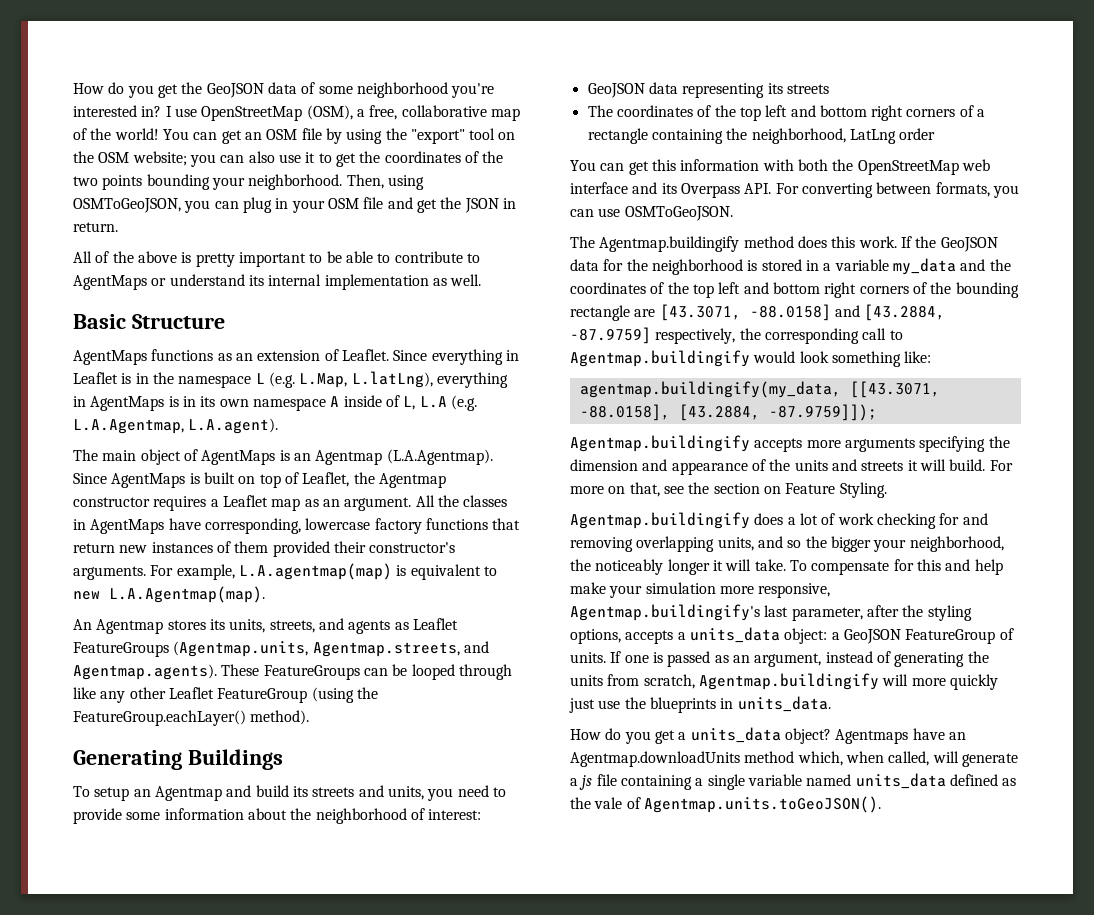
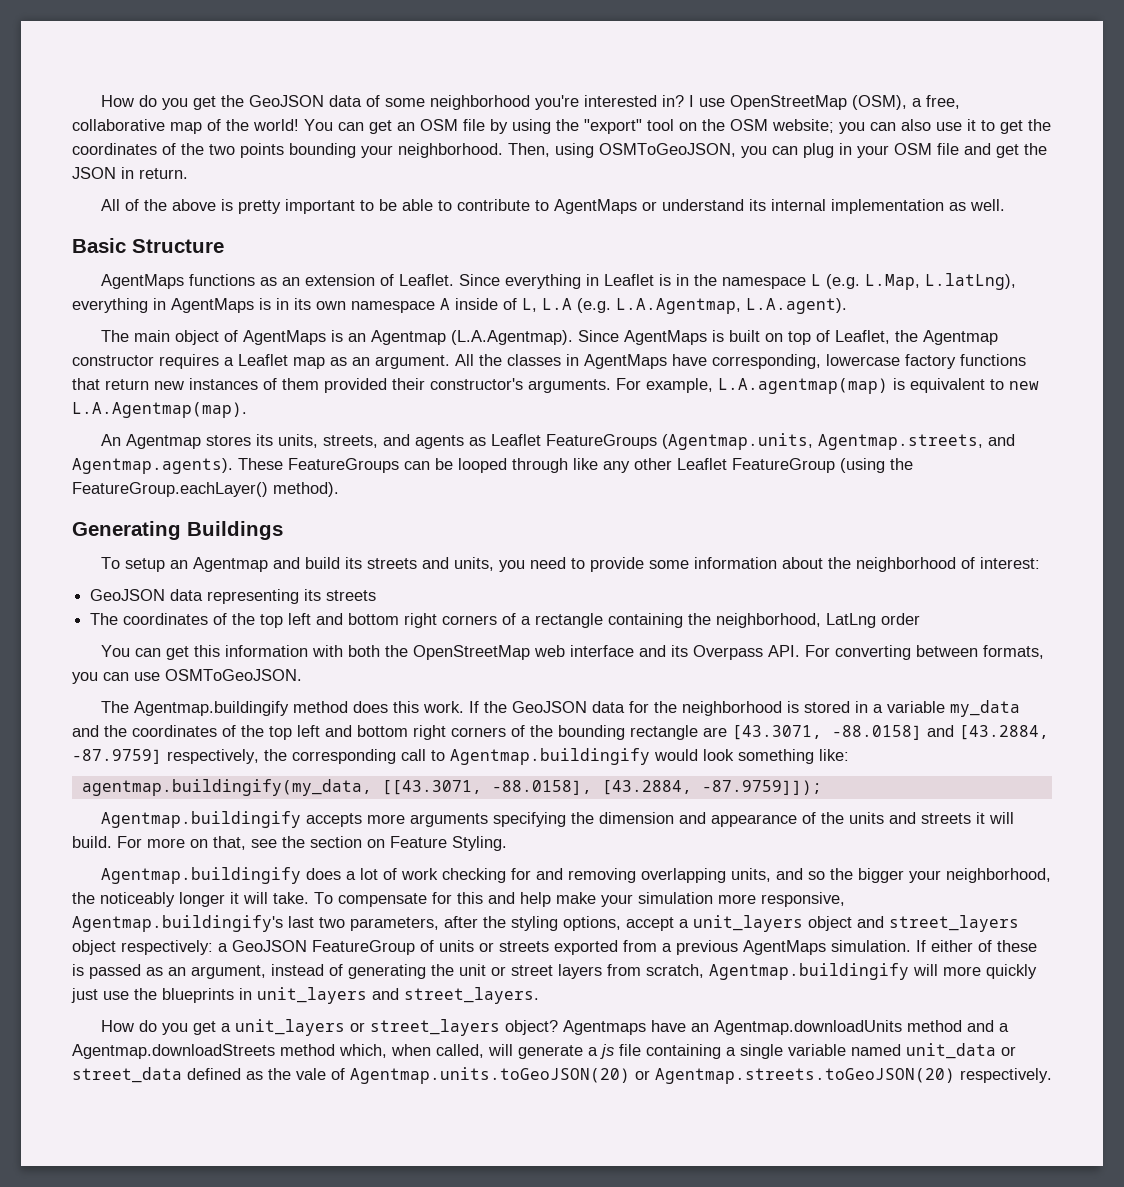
- To compensate for this and help make your simulation more responsive, Agentmap.buildingify's last parameter, after the styling options, accepts a units_data object: a GeoJSON FeatureGroup of units. If one is passed as an argument, instead of generating the units from scratch, Agentmap.buildingify will more quickly just use the blueprints in units_data.
+ To compensate for this and help make your simulation more responsive, Agentmap.buildingify's last two parameters, after the styling options, accept a unit_layers object and street_layers object respectively: a GeoJSON FeatureGroup of units or streets exported from a previous AgentMaps simulation. If either of these is passed as an argument, instead of generating the unit or street layers from scratch, Agentmap.buildingify will more quickly just use the blueprints in unit_layers and street_layers.
- How do you get a units_data object?
+ How do you get a unit_layers or street_layers object?
- Agentmaps have an Agentmap.downloadUnits method which, when called, will generate a js file containing a single variable named units_data defined as the vale of Agentmap.units.toGeoJSON().
+ Agentmaps have an Agentmap.downloadUnits method and a Agentmap.downloadStreets method which, when called, will generate a js file containing a single variable named unit_data or street_data defined as the vale of Agentmap.units.toGeoJSON(20) or Agentmap.streets.toGeoJSON(20) respectively.

